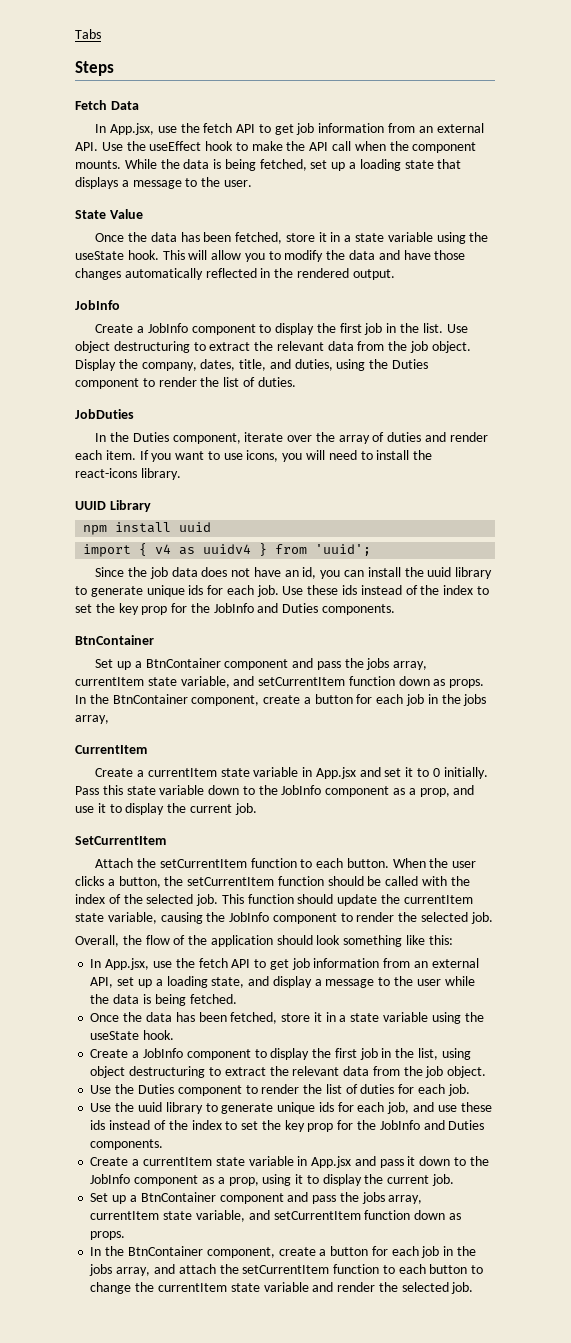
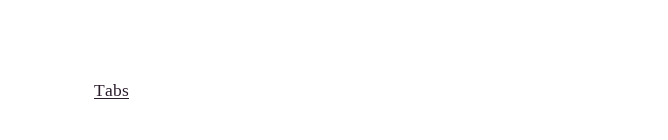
- Steps
- Fetch Data
- In App.jsx, use the fetch API to get job information from an external API. Use the useEffect hook to make the API call when the component mounts. While the data is being fetched, set up a loading state that displays a message to the user.
- State Value
- Once the data has been fetched, store it in a state variable using the useState hook. This will allow you to modify the data and have those changes automatically reflected in the rendered output.
- JobInfo
- Create a JobInfo component to display the first job in the list. Use object destructuring to extract the relevant data from the job object. Display the company, dates, title, and duties, using the Duties component to render the list of duties.
- JobDuties
- In the Duties component, iterate over the array of duties and render each item. If you want to use icons, you will need to install the react-icons library.
- UUID Library
- npm install uuid
- import { v4 as uuidv4 } from 'uuid';
- Since the job data does not have an id, you can install the uuid library to generate unique ids for each job. Use these ids instead of the index to set the key prop for the JobInfo and Duties components.
- BtnContainer
- Set up a BtnContainer component and pass the jobs array, currentItem state variable, and setCurrentItem function down as props. In the BtnContainer component, create a button for each job in the jobs array,
- CurrentItem
- Create a currentItem state variable in App.jsx and set it to 0 initially. Pass this state variable down to the JobInfo component as a prop, and use it to display the current job.
- SetCurrentItem
- Attach the setCurrentItem function to each button. When the user clicks a button, the setCurrentItem function should be called with the index of the selected job. This function should update the currentItem state variable, causing the JobInfo component to render the selected job.
- Overall, the flow of the application should look something like this:
- In App.jsx, use the fetch API to get job information from an external API, set up a loading state, and display a message to the user while the data is being fetched.
- Once the data has been fetched, store it in a state variable using the useState hook.
- Create a JobInfo component to display the first job in the list, using object destructuring to extract the relevant data from the job object.
- Use the Duties component to render the list of duties for each job.
- Use the uuid library to generate unique ids for each job, and use these ids instead of the index to set the key prop for the JobInfo and Duties components.
- Create a currentItem state variable in App.jsx and pass it down to the JobInfo component as a prop, using it to display the current job.
- Set up a BtnContainer component and pass the jobs array, currentItem state variable, and setCurrentItem function down as props.
- In the BtnContainer component, create a button for each job in the jobs array, and attach the setCurrentItem function to each button to change the currentItem state variable and render the selected job.

